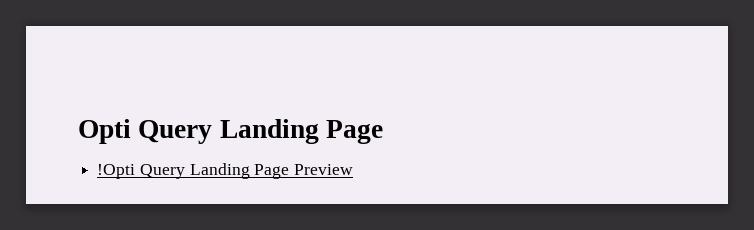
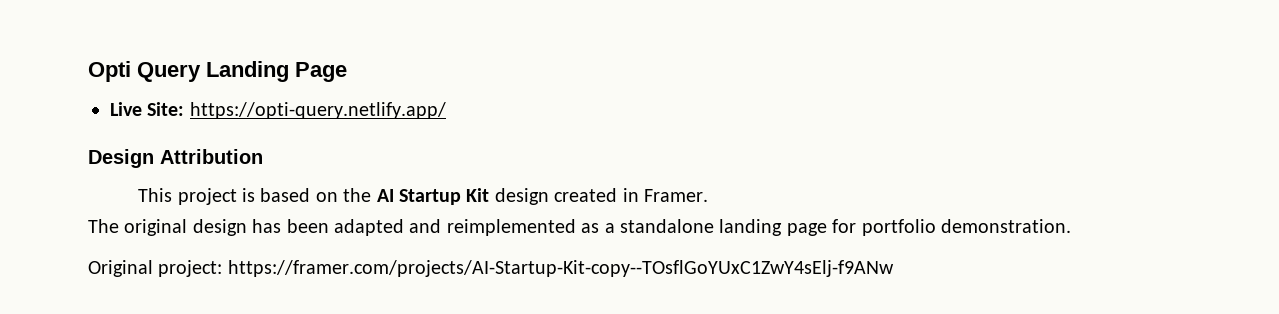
- !Opti Query Landing Page Preview
+ Live Site: https://opti-query.netlify.app/
+ Design Attribution
+ This project is based on the AI Startup Kit design created in Framer.
+ The original design has been adapted and reimplemented as a standalone landing page for portfolio demonstration.
+ Original project: https://framer.com/projects/AI-Startup-Kit-copy--TOsflGoYUxC1ZwY4sElj-f9ANw

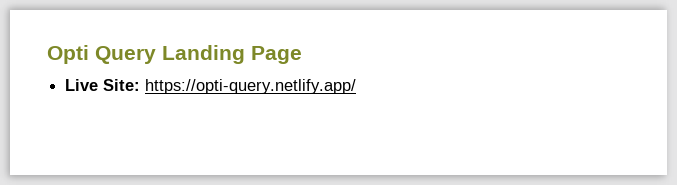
- Design Attribution
- This project is based on the AI Startup Kit design created in Framer.
- The original design has been adapted and reimplemented as a standalone landing page for portfolio demonstration.
- Original project: https://framer.com/projects/AI-Startup-Kit-copy--TOsflGoYUxC1ZwY4sElj-f9ANw

